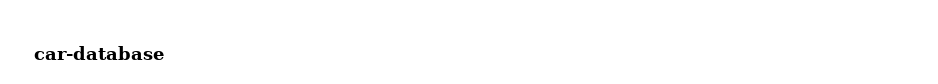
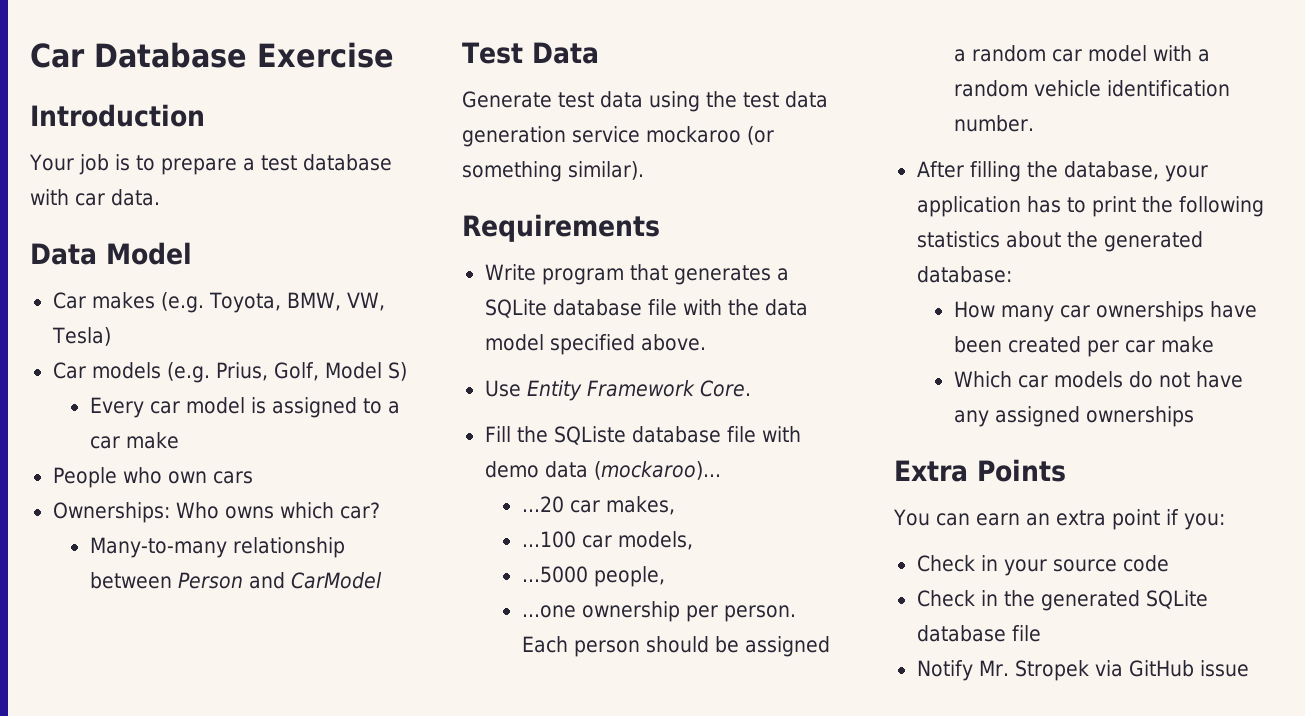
- car-database
+ Car Database Exercise
+ Introduction
+ Your job is to prepare a test database with car data.
+ Data Model
+ Car makes (e.g. Toyota, BMW, VW, Tesla)
+ Car models (e.g. Prius, Golf, Model S)
+ Every car model is assigned to a car make
+ People who own cars
+ Ownerships: Who owns which car?
+ Many-to-many relationship between Person and CarModel
+ Test Data
+ Generate test data using the test data generation service mockaroo (or something similar).
+ Requirements
+ Write program that generates a SQLite database file with the data model specified above.
+ Use Entity Framework Core.
+ Fill the SQListe database file with demo data (mockaroo)...
+ ...20 car makes,
+ ...100 car models,
+ ...5000 people,
+ ...one ownership per person. Each person should be assigned a random car model with a random vehicle identification number.
+ After filling the database, your application has to print the following statistics about the generated database:
+ How many car ownerships have been created per car make
+ Which car models do not have any assigned ownerships
+ Extra Points
+ You can earn an extra point if you:
+ Check in your source code
+ Check in the generated SQLite database file
+ Notify Mr. Stropek via GitHub issue

